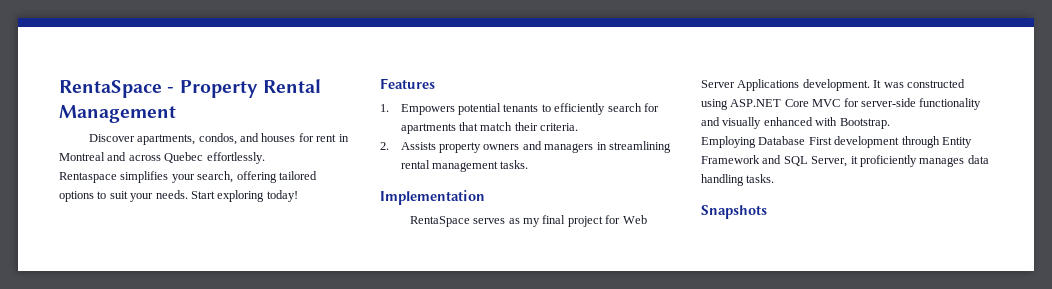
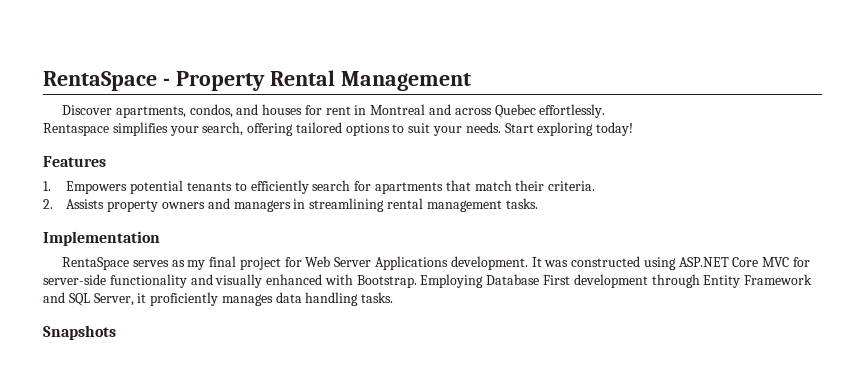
- It was constructed using ASP.NET Core MVC for server-side functionality and visually enhanced with Bootstrap.
- Employing Database First development through Entity Framework and SQL Server, it proficiently manages data handling tasks.
+ It was constructed using ASP.NET Core MVC for server-side functionality and visually enhanced with Bootstrap. Employing Database First development through Entity Framework and SQL Server, it proficiently manages data handling tasks.

